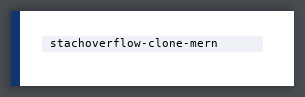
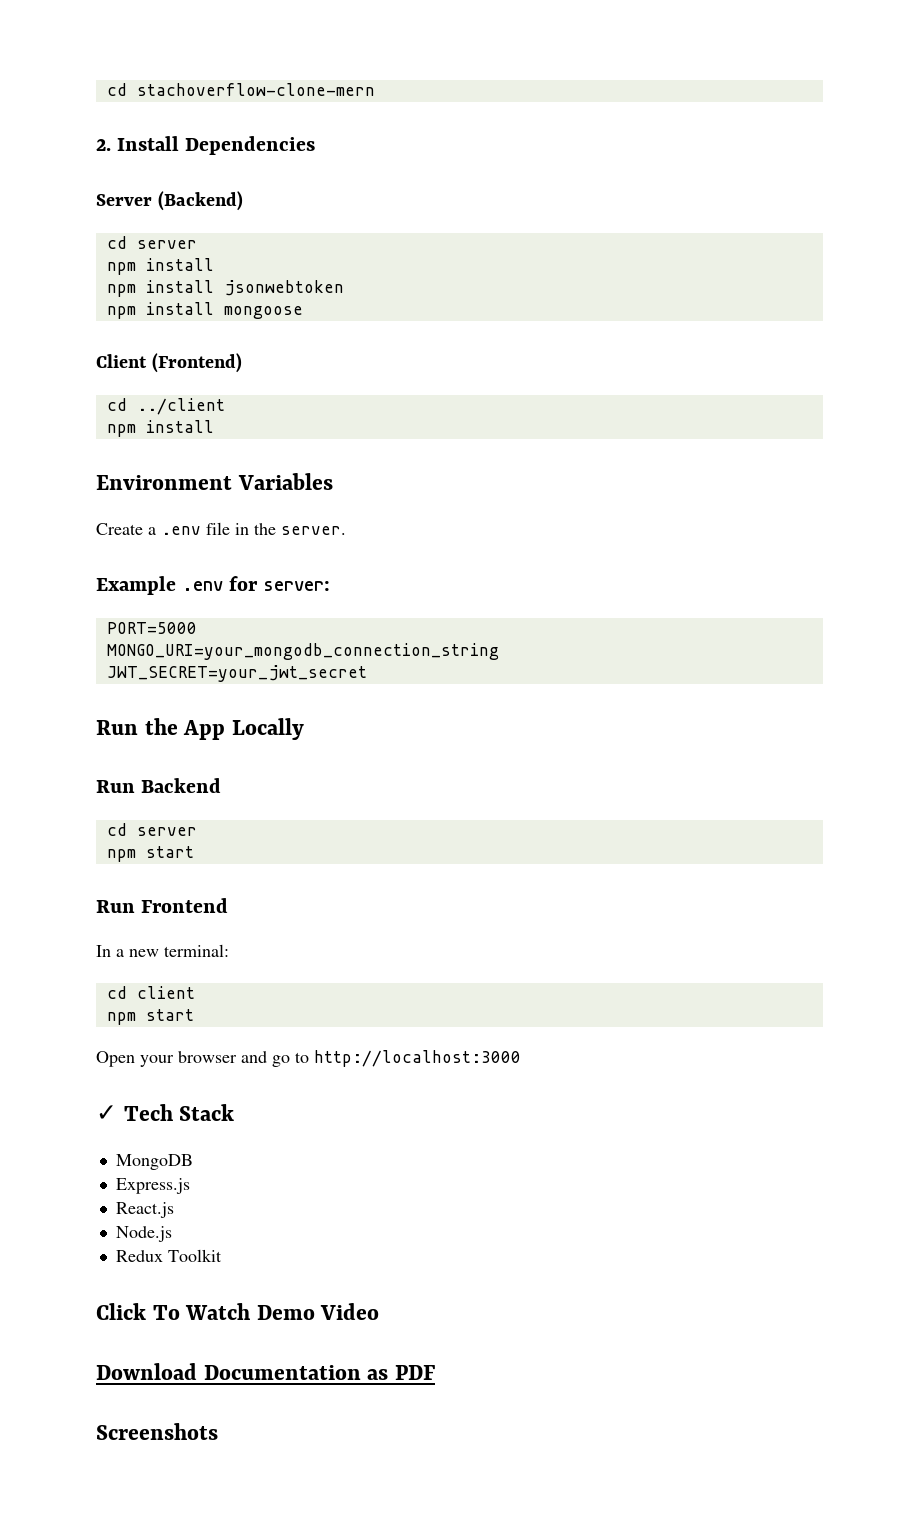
- stachoverflow-clone-mern
+ cd stachoverflow-clone-mern
+ 2. Install Dependencies
+ Server (Backend)
+ cd server
+ npm install
+ npm install jsonwebtoken
+ npm install mongoose
+ Client (Frontend)
+ cd ../client
+ npm install
+ Environment Variables
+ Create a .env file in the server.
+ Example .env for server:
+ PORT=5000
+ MONGO_URI=your_mongodb_connection_string
+ JWT_SECRET=your_jwt_secret
+ Run the App Locally
+ Run Backend
+ cd server
+ npm start
+ Run Frontend
+ In a new terminal:
+ cd client
+ npm start
+ Open your browser and go to http://localhost:3000
+ ✓ Tech Stack
+ MongoDB
+ Express.js
+ React.js
+ Node.js
+ Redux Toolkit
+ Click To Watch Demo Video
+ Download Documentation as PDF
+ Screenshots

